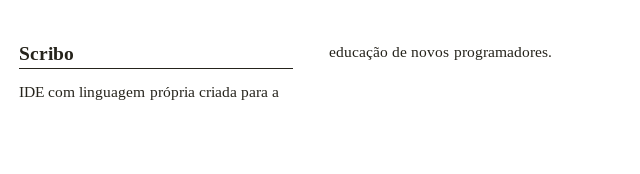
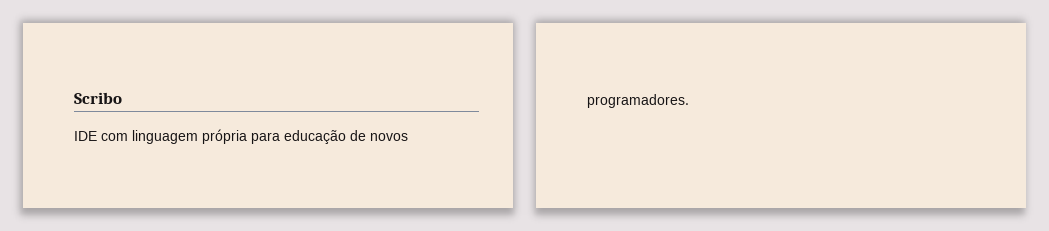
- IDE com linguagem própria criada para a educação de novos programadores.
+ IDE com linguagem própria para educação de novos programadores.

